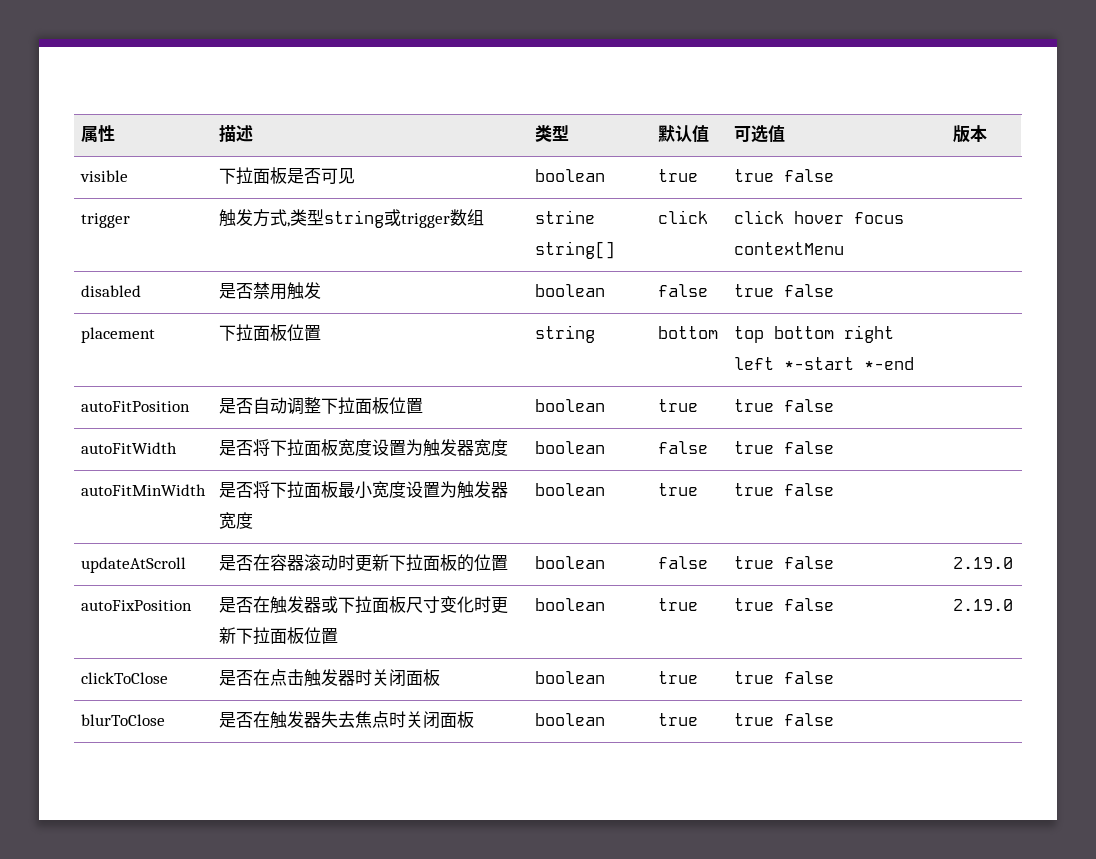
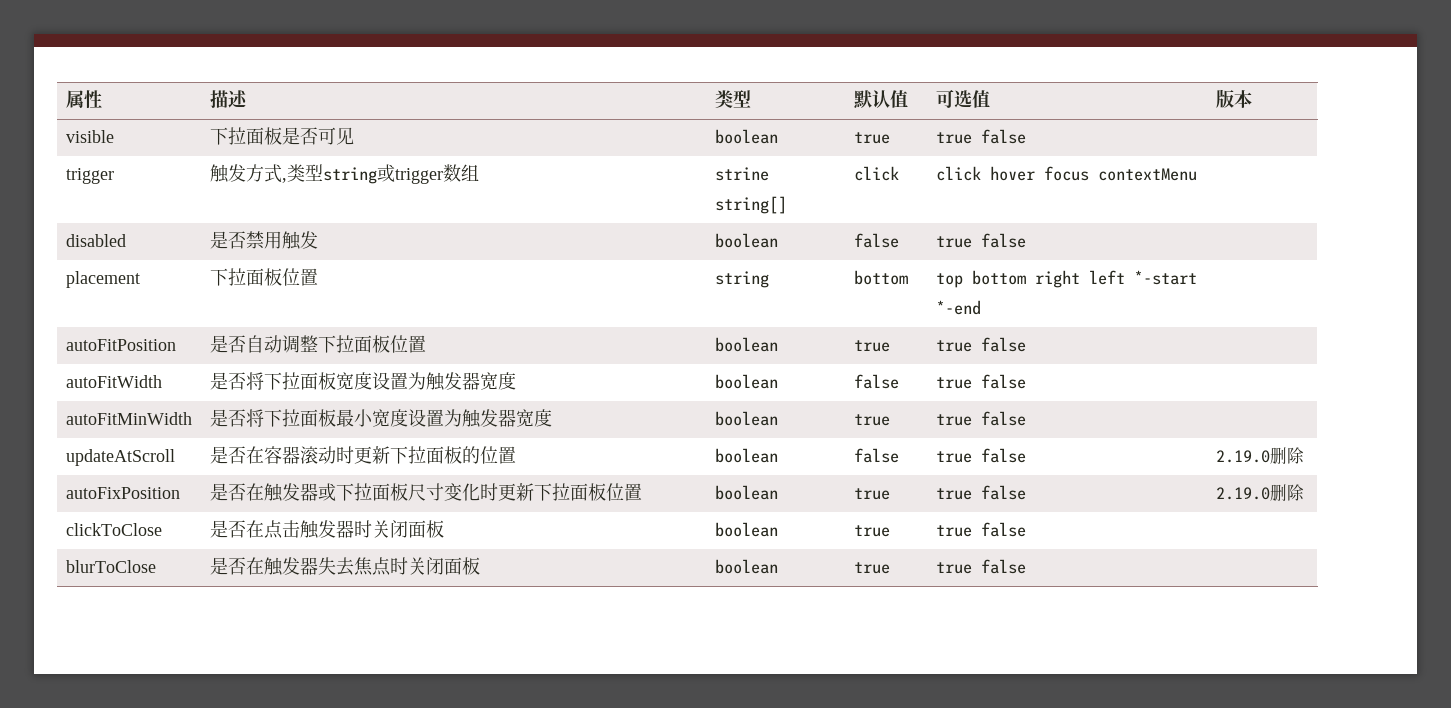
- updateAtScroll | 是否在容器滚动时更新下拉面板的位置 | boolean | false | true false | 2.19.0
+ updateAtScroll | 是否在容器滚动时更新下拉面板的位置 | boolean | false | true false | 2.19.0删除
- autoFixPosition | 是否在触发器或下拉面板尺寸变化时更新下拉面板位置 | boolean | true | true false | 2.19.0
+ autoFixPosition | 是否在触发器或下拉面板尺寸变化时更新下拉面板位置 | boolean | true | true false | 2.19.0删除

